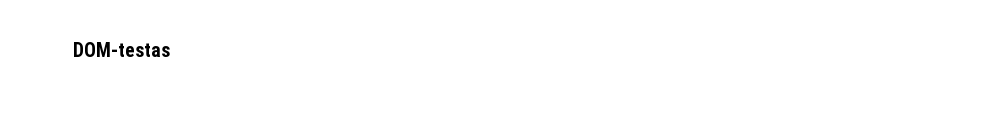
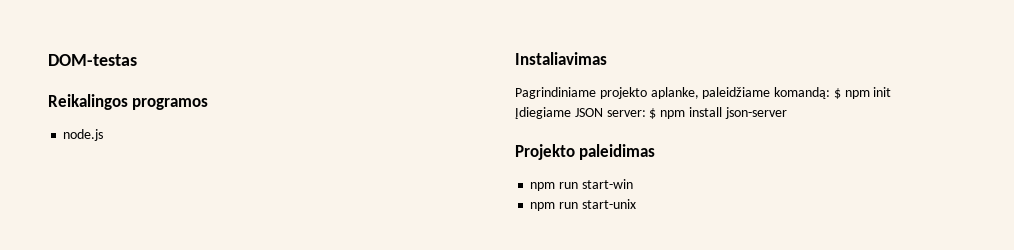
+ Reikalingos programos
+ node.js
+ Instaliavimas
+ Pagrindiniame projekto aplanke, paleidžiame komandą: $ npm init Įdiegiame JSON server: $ npm install json-server
+ Projekto paleidimas
+ npm run start-win
+ npm run start-unix

